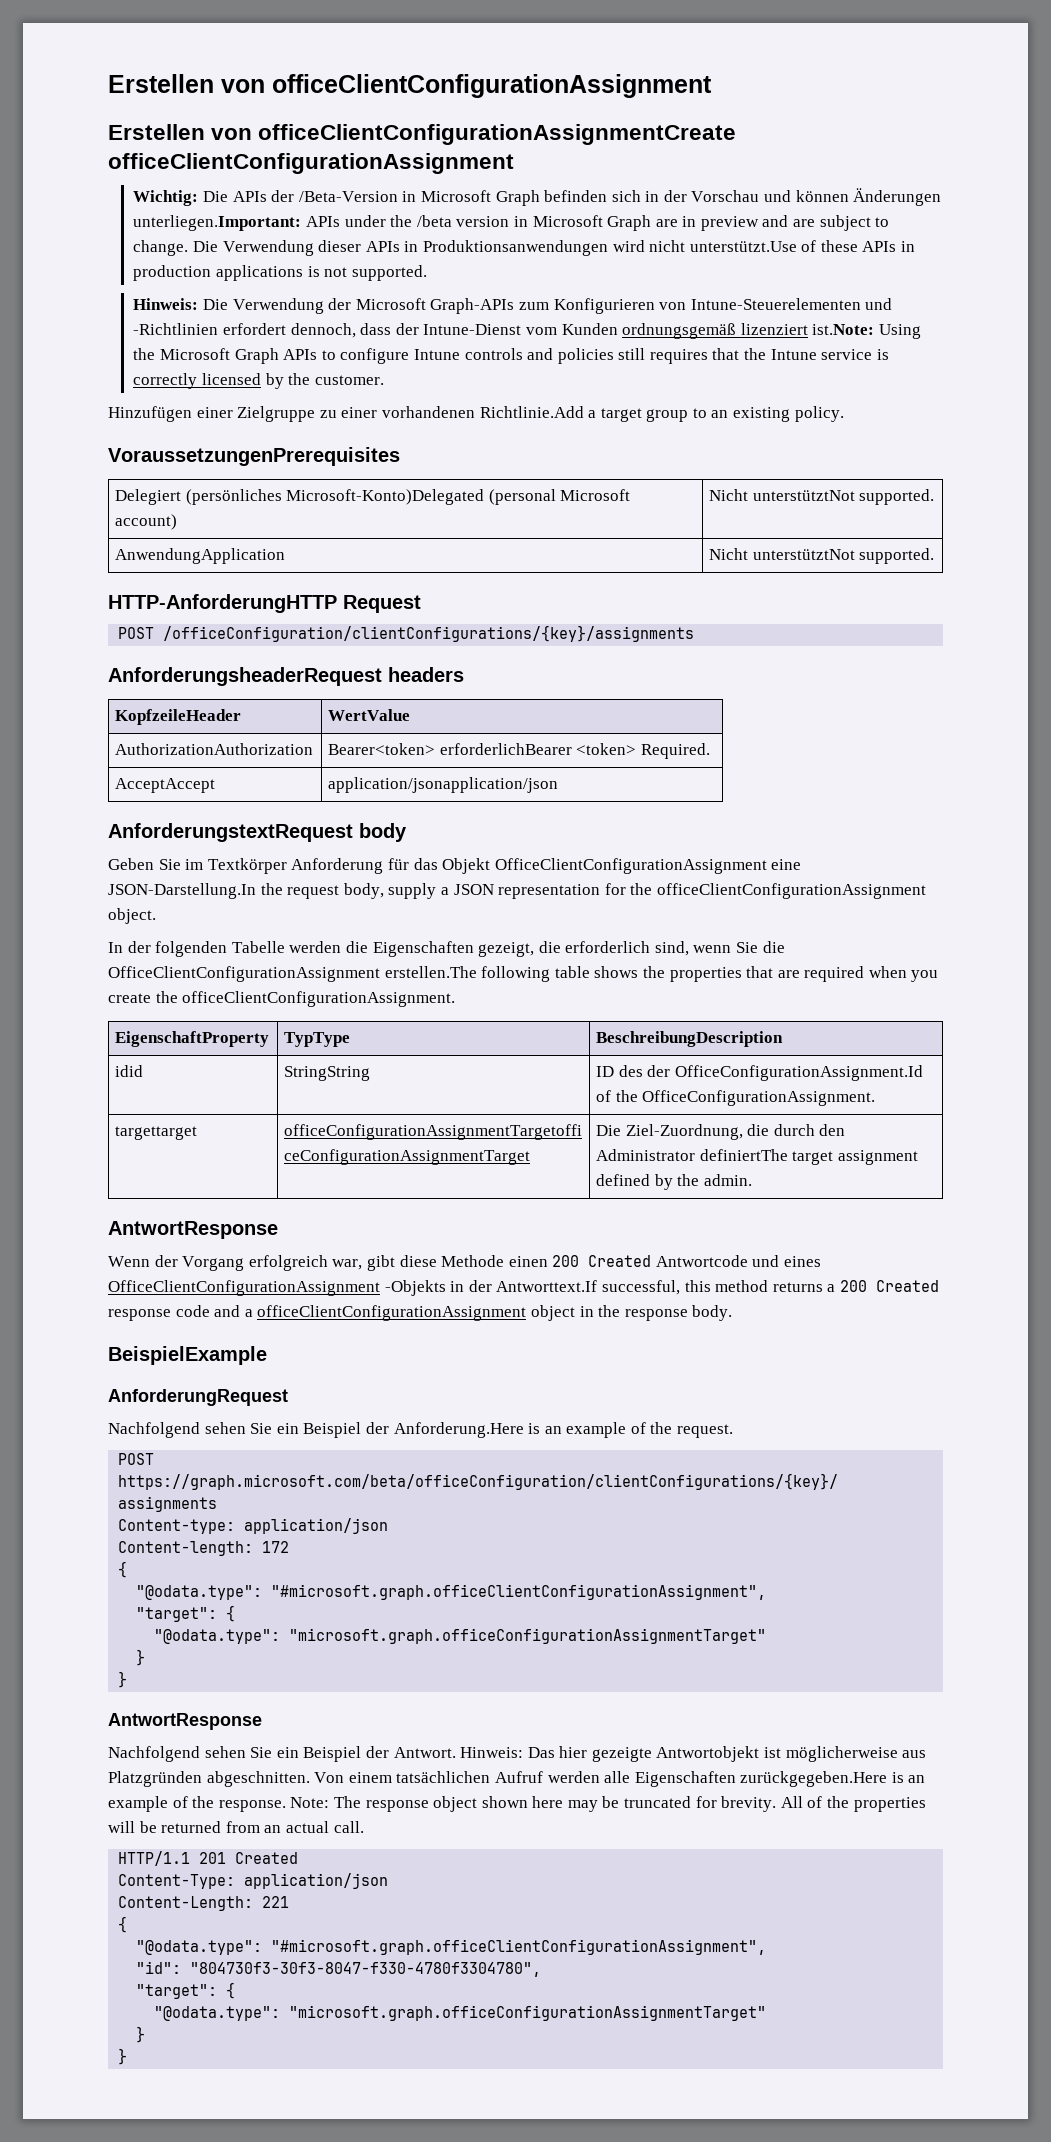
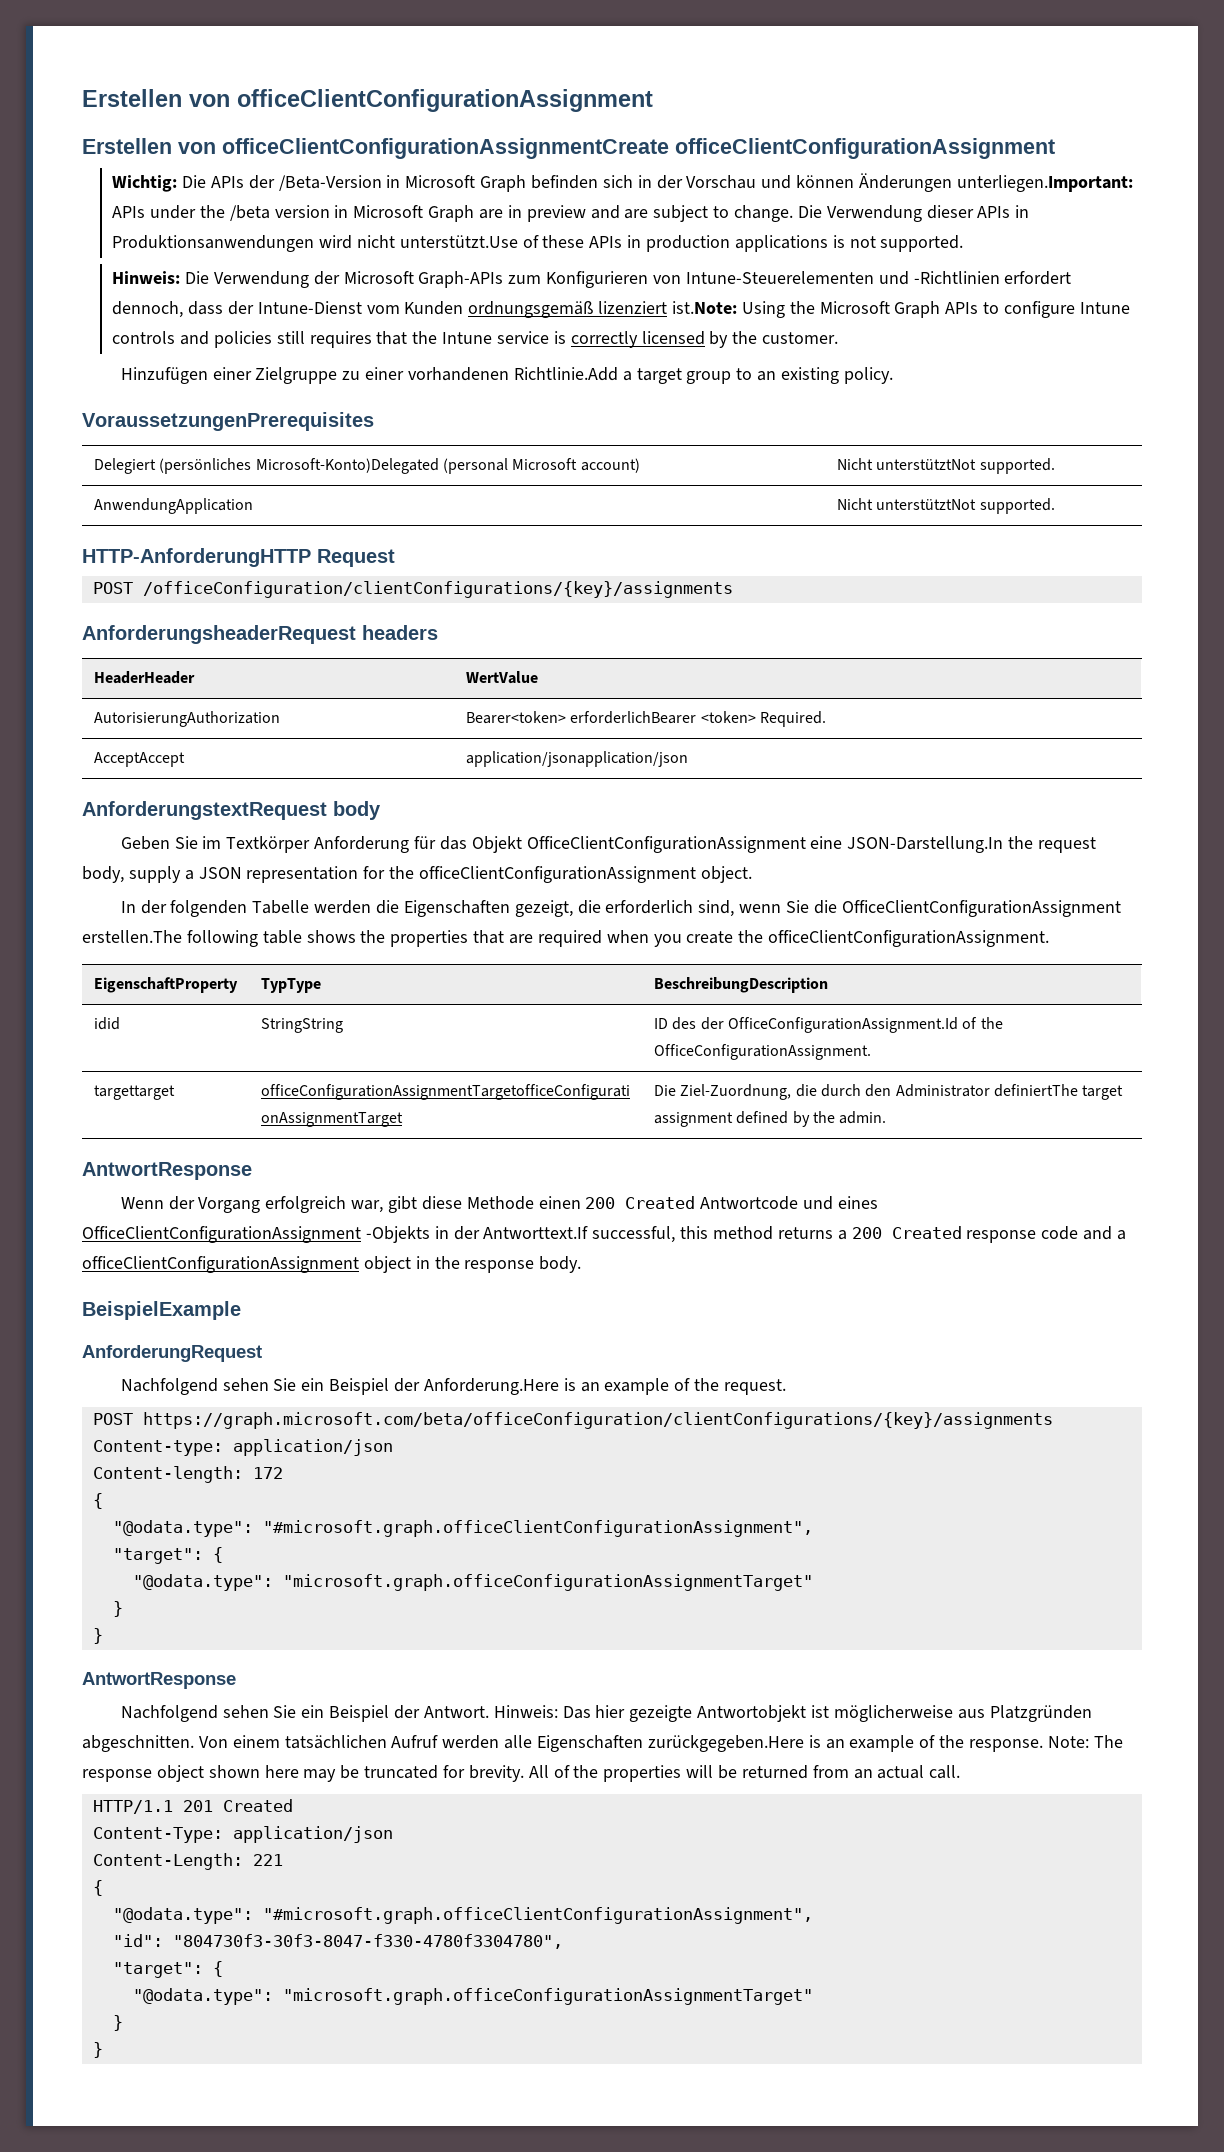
- KopfzeileHeader | WertValue
+ HeaderHeader | WertValue
- AuthorizationAuthorization | Bearer<token> erforderlichBearer <token> Required.
+ AutorisierungAuthorization | Bearer<token> erforderlichBearer <token> Required.

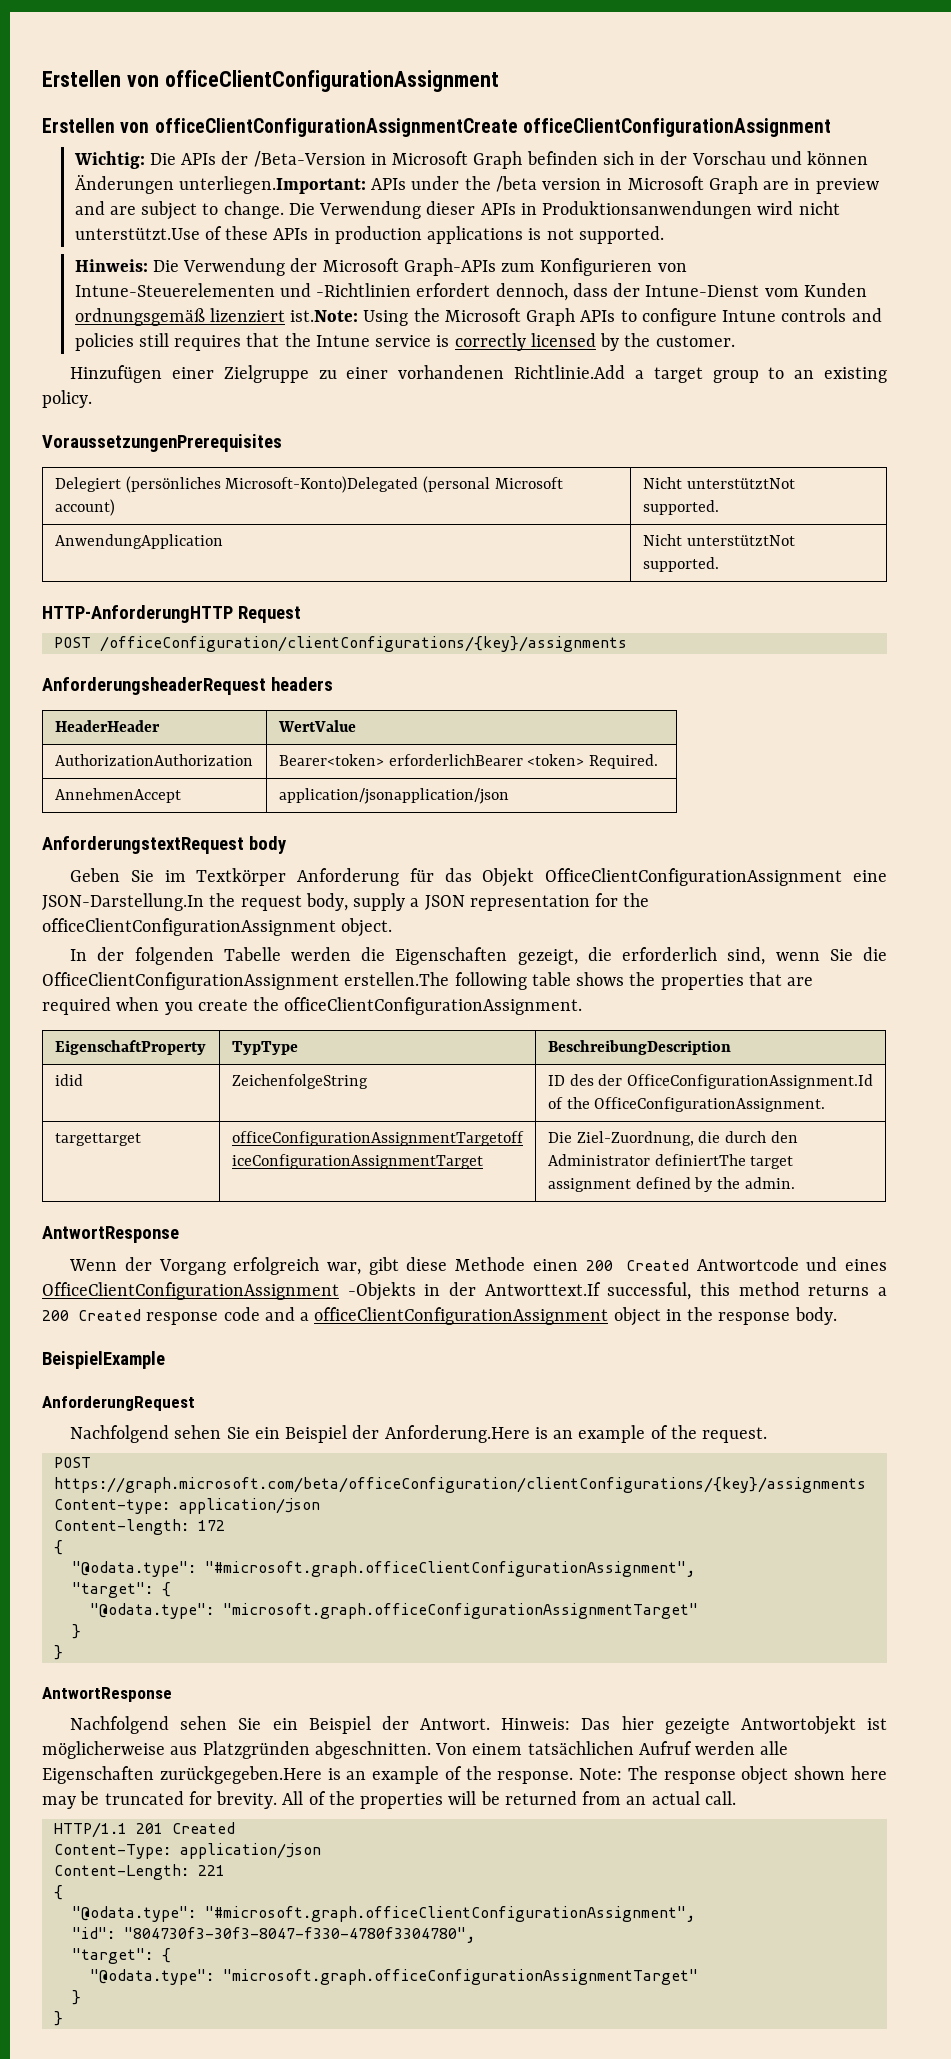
- AutorisierungAuthorization | Bearer<token> erforderlichBearer <token> Required.
+ AuthorizationAuthorization | Bearer<token> erforderlichBearer <token> Required.
- AcceptAccept | application/jsonapplication/json
+ AnnehmenAccept | application/jsonapplication/json
- idid | StringString | ID des der OfficeConfigurationAssignment.Id of the OfficeConfigurationAssignment.
+ idid | ZeichenfolgeString | ID des der OfficeConfigurationAssignment.Id of the OfficeConfigurationAssignment.

